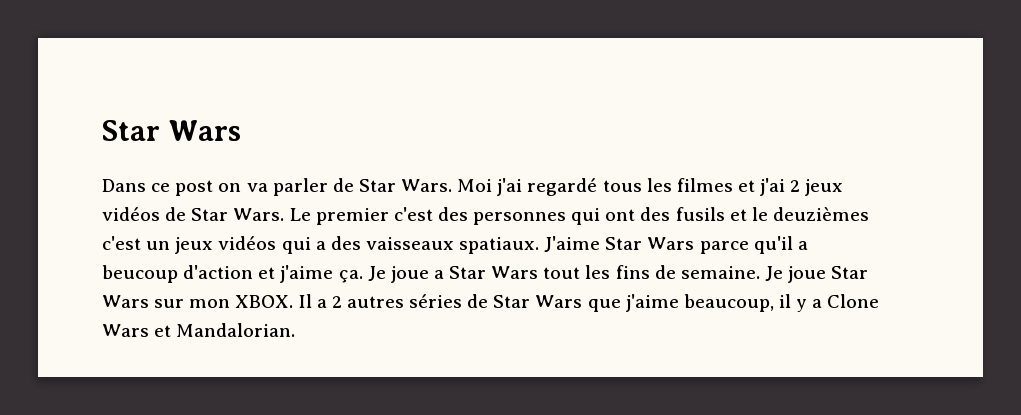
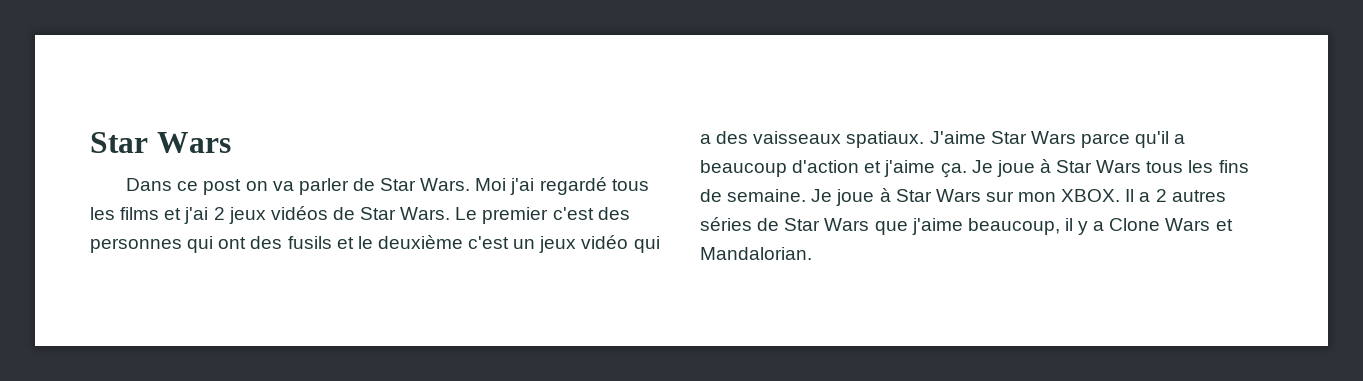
- Moi j'ai regardé tous les filmes et j'ai 2 jeux vidéos de Star Wars.
+ Moi j'ai regardé tous les films et j'ai 2 jeux vidéos de Star Wars.
- Le premier c'est des personnes qui ont des fusils et le deuzièmes c'est un jeux vidéos qui a des vaisseaux spatiaux.
+ Le premier c'est des personnes qui ont des fusils et le deuxième c'est un jeux vidéo qui a des vaisseaux spatiaux.
- J'aime Star Wars parce qu'il a beucoup d'action et j'aime ça.
+ J'aime Star Wars parce qu'il a beaucoup d'action et j'aime ça.
- Je joue a Star Wars tout les fins de semaine.
+ Je joue à Star Wars tous les fins de semaine.
- Je joue Star Wars sur mon XBOX.
+ Je joue à Star Wars sur mon XBOX.

